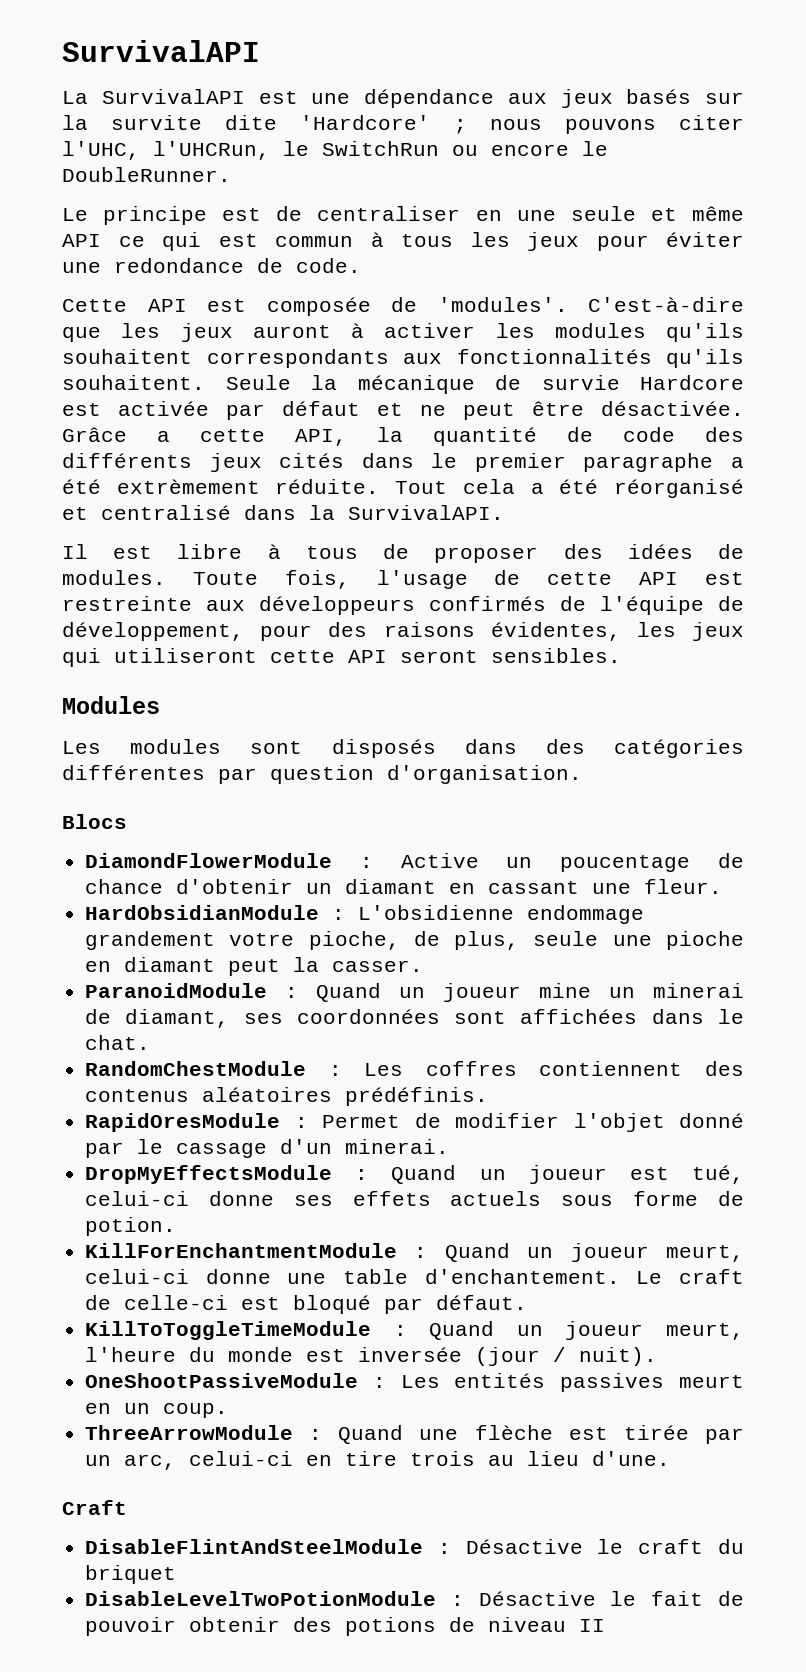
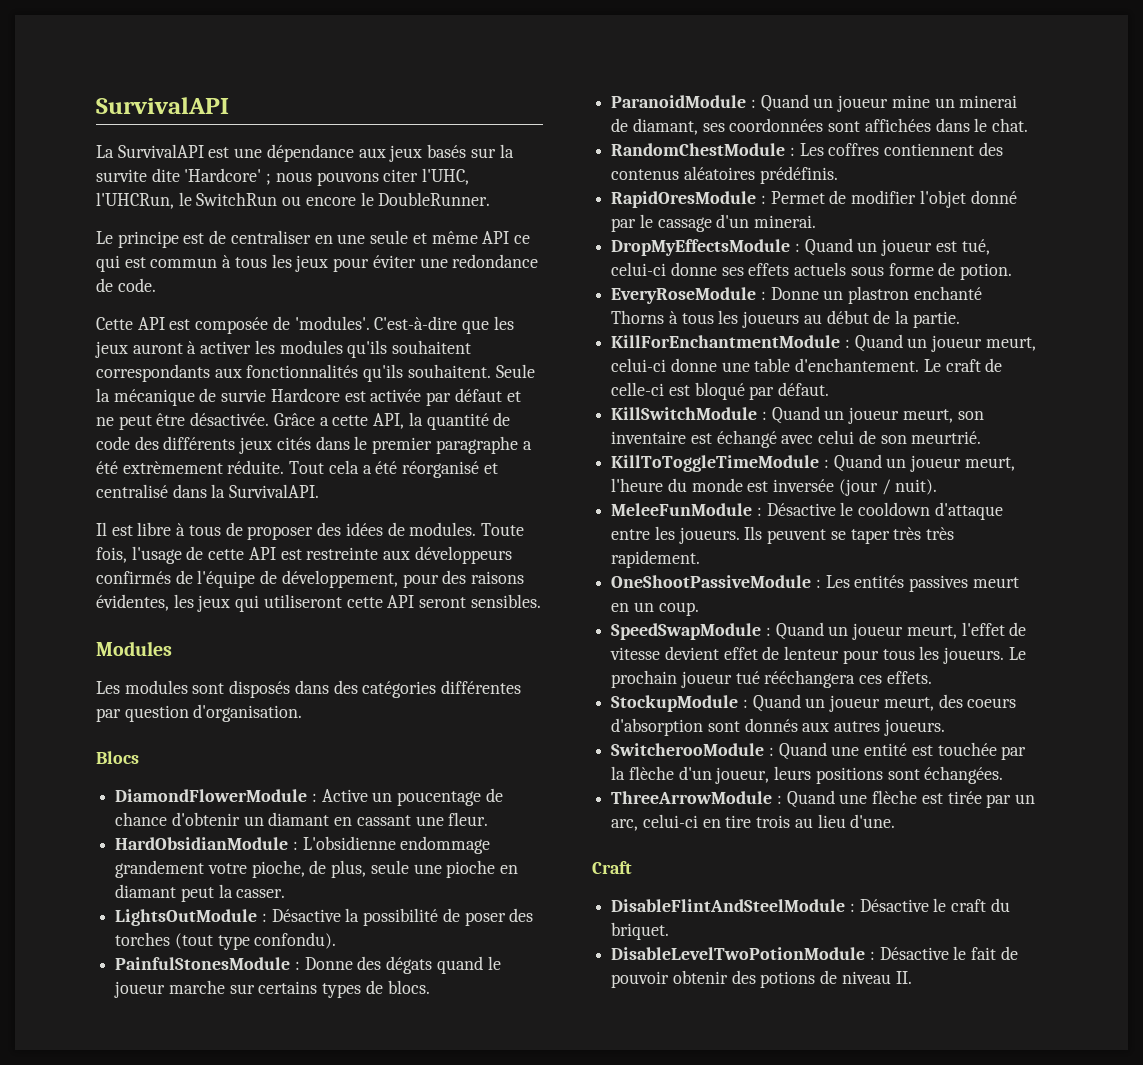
+ LightsOutModule : Désactive la possibilité de poser des torches (tout type confondu).
+ PainfulStonesModule : Donne des dégats quand le joueur marche sur certains types de blocs.
+ EveryRoseModule : Donne un plastron enchanté Thorns à tous les joueurs au début de la partie.
+ KillSwitchModule : Quand un joueur meurt, son inventaire est échangé avec celui de son meurtrié.
+ MeleeFunModule : Désactive le cooldown d'attaque entre les joueurs. Ils peuvent se taper très très rapidement.
+ SpeedSwapModule : Quand un joueur meurt, l'effet de vitesse devient effet de lenteur pour tous les joueurs. Le prochain joueur tué rééchangera ces effets.
+ StockupModule : Quand un joueur meurt, des coeurs d'absorption sont donnés aux autres joueurs.
+ SwitcherooModule : Quand une entité est touchée par la flèche d'un joueur, leurs positions sont échangées.
- DisableFlintAndSteelModule : Désactive le craft du briquet
+ DisableFlintAndSteelModule : Désactive le craft du briquet.
- DisableLevelTwoPotionModule : Désactive le fait de pouvoir obtenir des potions de niveau II
+ DisableLevelTwoPotionModule : Désactive le fait de pouvoir obtenir des potions de niveau II.

